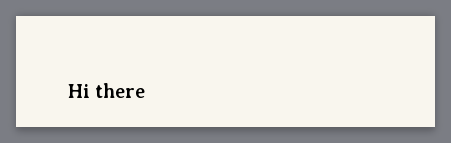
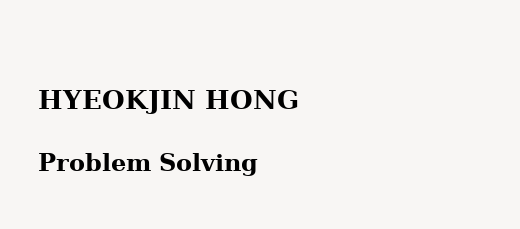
- Hi there
+ HYEOKJIN HONG
+ Problem Solving

